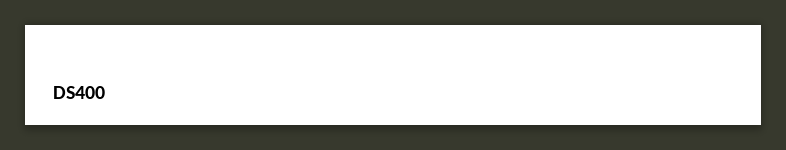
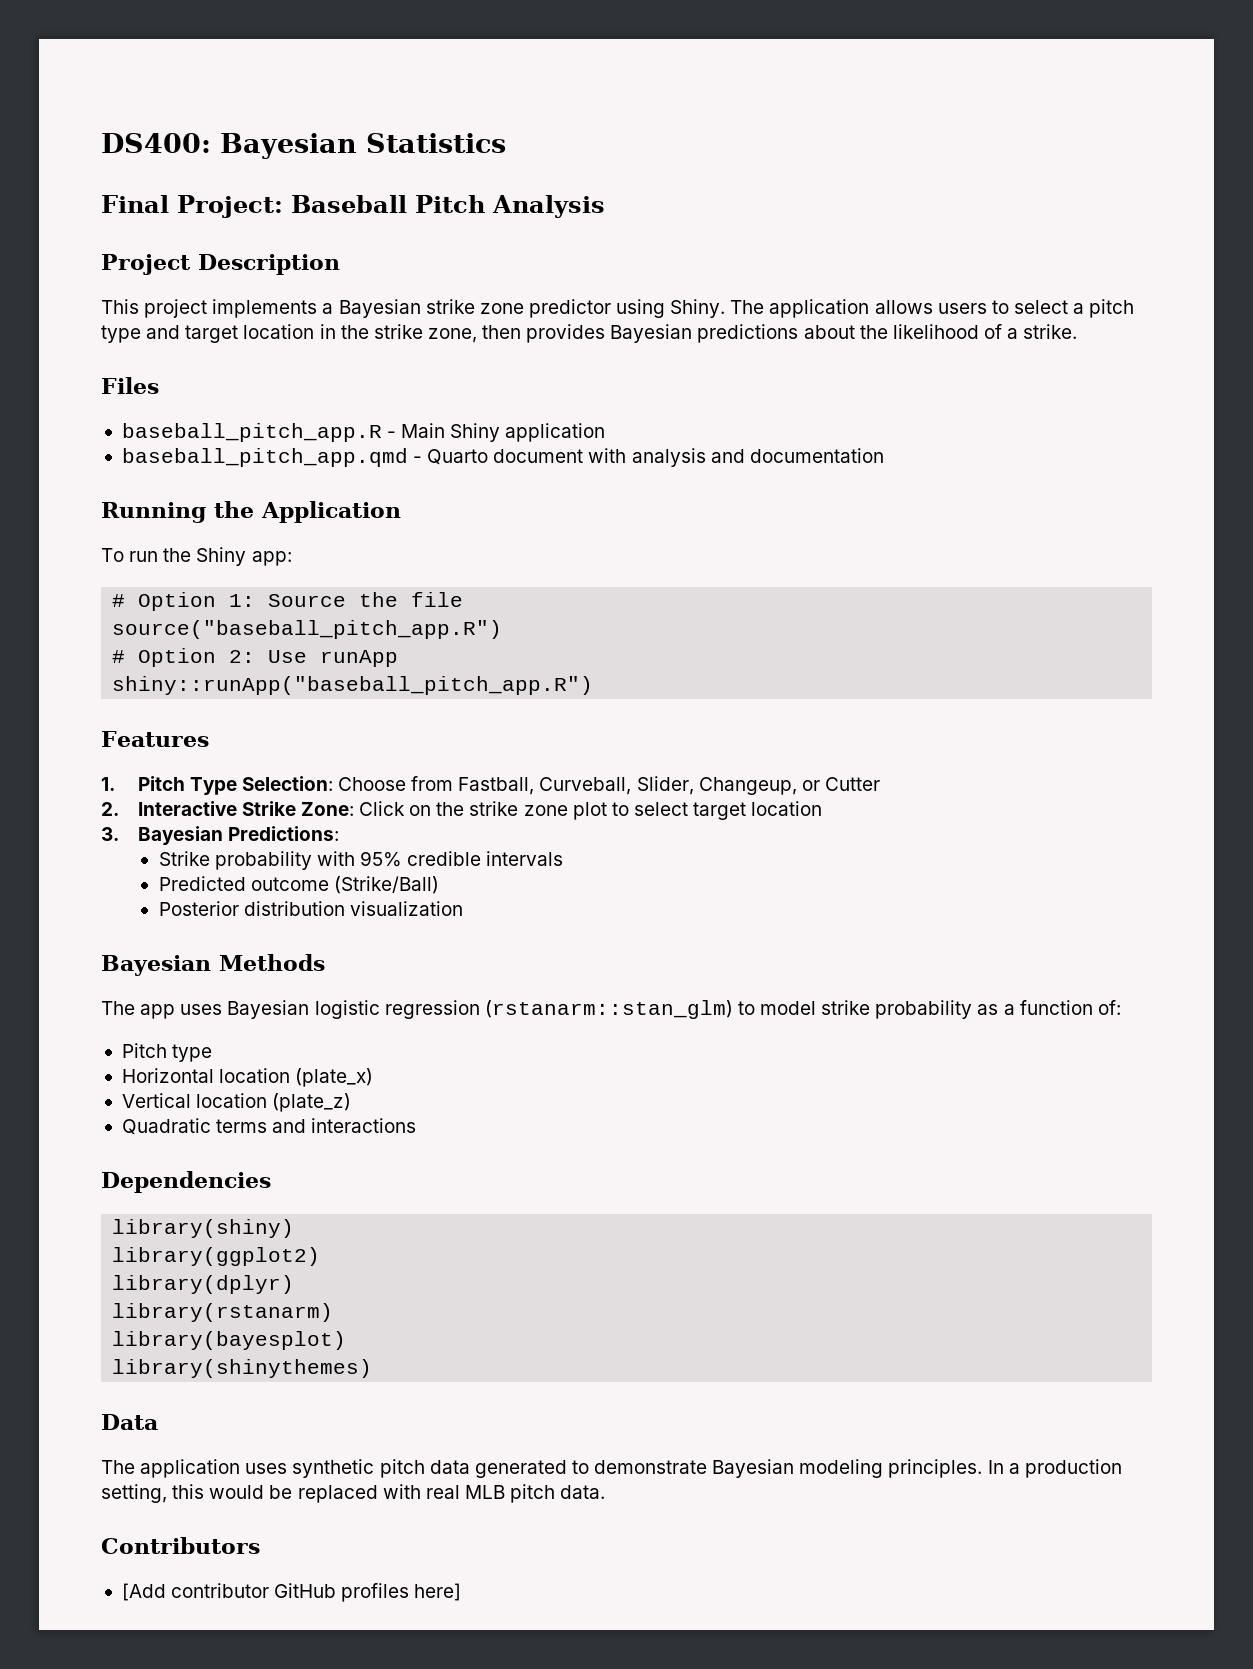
- DS400
+ DS400: Bayesian Statistics
+ Final Project: Baseball Pitch Analysis
+ Project Description
+ This project implements a Bayesian strike zone predictor using Shiny. The application allows users to select a pitch type and target location in the strike zone, then provides Bayesian predictions about the likelihood of a strike.
+ Files
+ baseball_pitch_app.R - Main Shiny application
+ baseball_pitch_app.qmd - Quarto document with analysis and documentation
+ Running the Application
+ To run the Shiny app:
+ # Option 1: Source the file
+ source("baseball_pitch_app.R")
+ # Option 2: Use runApp
+ shiny::runApp("baseball_pitch_app.R")
+ Features
+ 1. Pitch Type Selection: Choose from Fastball, Curveball, Slider, Changeup, or Cutter
+ 2. Interactive Strike Zone: Click on the strike zone plot to select target location
+ 3. Bayesian Predictions:
+ Strike probability with 95% credible intervals
+ Predicted outcome (Strike/Ball)
+ Posterior distribution visualization
+ Bayesian Methods
+ The app uses Bayesian logistic regression (rstanarm::stan_glm) to model strike probability as a function of:
+ Pitch type
+ Horizontal location (plate_x)
+ Vertical location (plate_z)
+ Quadratic terms and interactions
+ Dependencies
+ library(shiny)
+ library(ggplot2)
+ library(dplyr)
+ library(rstanarm)
+ library(bayesplot)
+ library(shinythemes)
+ Data
+ The application uses synthetic pitch data generated to demonstrate Bayesian modeling principles. In a production setting, this would be replaced with real MLB pitch data.
+ Contributors
+ [Add contributor GitHub profiles here]

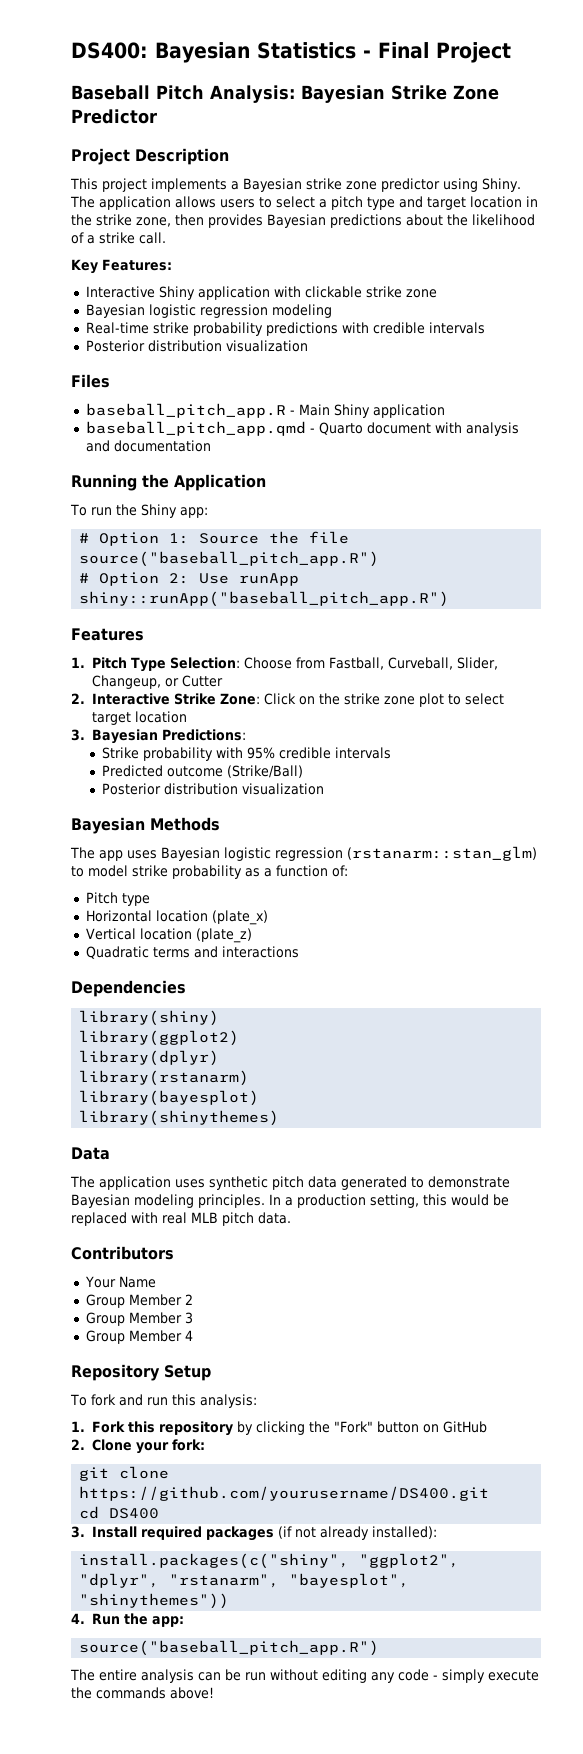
- DS400: Bayesian Statistics
- Final Project: Baseball Pitch Analysis
+ DS400: Bayesian Statistics - Final Project
+ Baseball Pitch Analysis: Bayesian Strike Zone Predictor
- The application allows users to select a pitch type and target location in the strike zone, then provides Bayesian predictions about the likelihood of a strike.
+ The application allows users to select a pitch type and target location in the strike zone, then provides Bayesian predictions about the likelihood of a strike call.
+ Key Features:
+ Interactive Shiny application with clickable strike zone
+ Bayesian logistic regression modeling
+ Real-time strike probability predictions with credible intervals
+ Posterior distribution visualization
- [Add contributor GitHub profiles here]
+ Your Name
+ Group Member 2
+ Group Member 3
+ Group Member 4
+ Repository Setup
+ To fork and run this analysis:
+ 1. Fork this repository by clicking the "Fork" button on GitHub
+ 2. Clone your fork:
+ git clone https://github.com/yourusername/DS400.git
+ cd DS400
+ 3. Install required packages (if not already installed):
+ install.packages(c("shiny", "ggplot2", "dplyr", "rstanarm", "bayesplot", "shinythemes"))
+ 4. Run the app:
+ source("baseball_pitch_app.R")
+ The entire analysis can be run without editing any code - simply execute the commands above!

